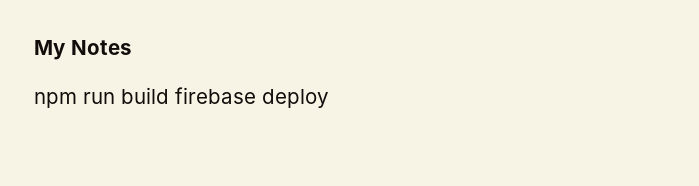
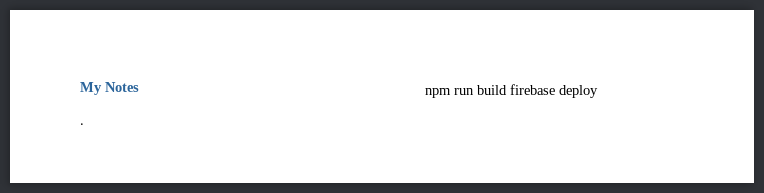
+ .

